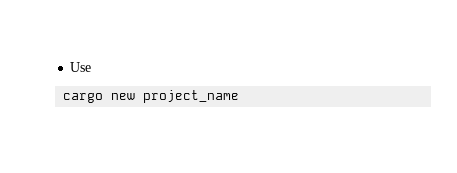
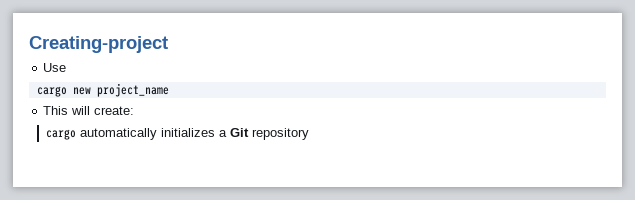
+ Creating-project
+ This will create:
+ cargo automatically initializes a Git repository

